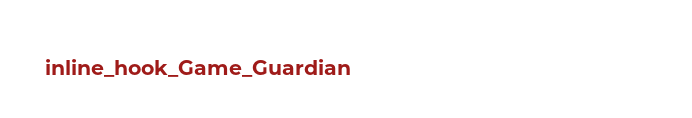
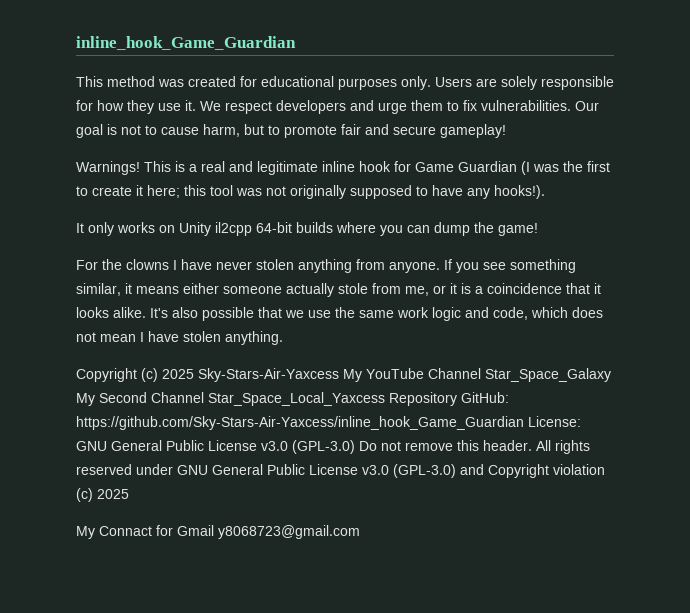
+ This method was created for educational purposes only. Users are solely responsible for how they use it. We respect developers and urge them to fix vulnerabilities. Our goal is not to cause harm, but to promote fair and secure gameplay!
+ Warnings! This is a real and legitimate inline hook for Game Guardian (I was the first to create it here; this tool was not originally supposed to have any hooks!).
+ It only works on Unity il2cpp 64-bit builds where you can dump the game!
+ For the clowns I have never stolen anything from anyone. If you see something similar, it means either someone actually stole from me, or it is a coincidence that it looks alike. It's also possible that we use the same work logic and code, which does not mean I have stolen anything.
+ Copyright (c) 2025 Sky-Stars-Air-Yaxcess My YouTube Channel Star_Space_Galaxy My Second Channel Star_Space_Local_Yaxcess Repository GitHub: https://github.com/Sky-Stars-Air-Yaxcess/inline_hook_Game_Guardian License: GNU General Public License v3.0 (GPL-3.0) Do not remove this header. All rights reserved under GNU General Public License v3.0 (GPL-3.0) and Copyright violation (c) 2025
+ My Connact for Gmail y8068723@gmail.com

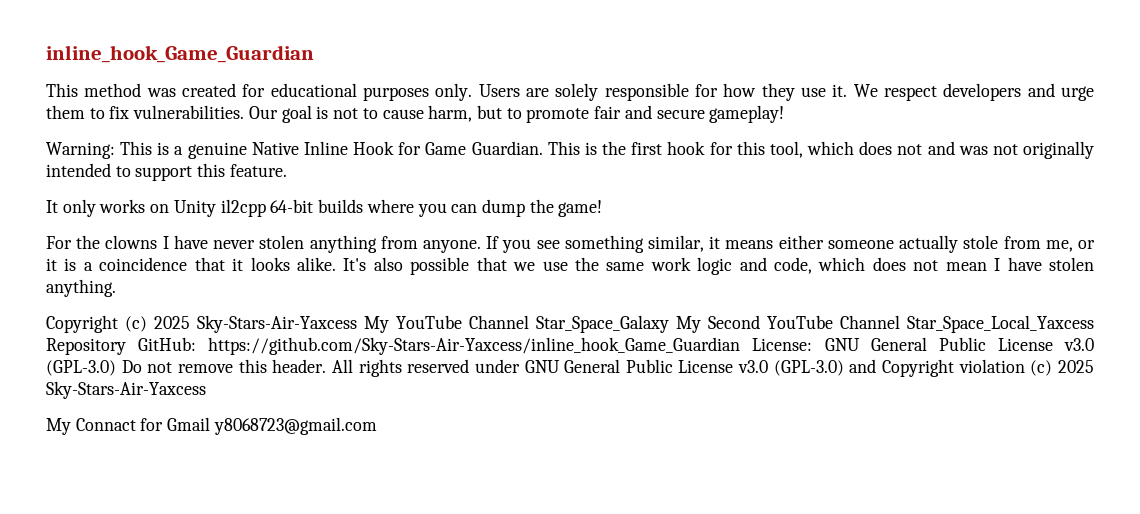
- Warnings! This is a real and legitimate inline hook for Game Guardian (I was the first to create it here; this tool was not originally supposed to have any hooks!).
+ Warning: This is a genuine Native Inline Hook for Game Guardian. This is the first hook for this tool, which does not and was not originally intended to support this feature.
- Copyright (c) 2025 Sky-Stars-Air-Yaxcess My YouTube Channel Star_Space_Galaxy My Second Channel Star_Space_Local_Yaxcess Repository GitHub: https://github.com/Sky-Stars-Air-Yaxcess/inline_hook_Game_Guardian License: GNU General Public License v3.0 (GPL-3.0) Do not remove this header.
+ Copyright (c) 2025 Sky-Stars-Air-Yaxcess My YouTube Channel Star_Space_Galaxy My Second YouTube Channel Star_Space_Local_Yaxcess Repository GitHub: https://github.com/Sky-Stars-Air-Yaxcess/inline_hook_Game_Guardian License: GNU General Public License v3.0 (GPL-3.0) Do not remove this header.
- All rights reserved under GNU General Public License v3.0 (GPL-3.0) and Copyright violation (c) 2025
+ All rights reserved under GNU General Public License v3.0 (GPL-3.0) and Copyright violation (c) 2025 Sky-Stars-Air-Yaxcess

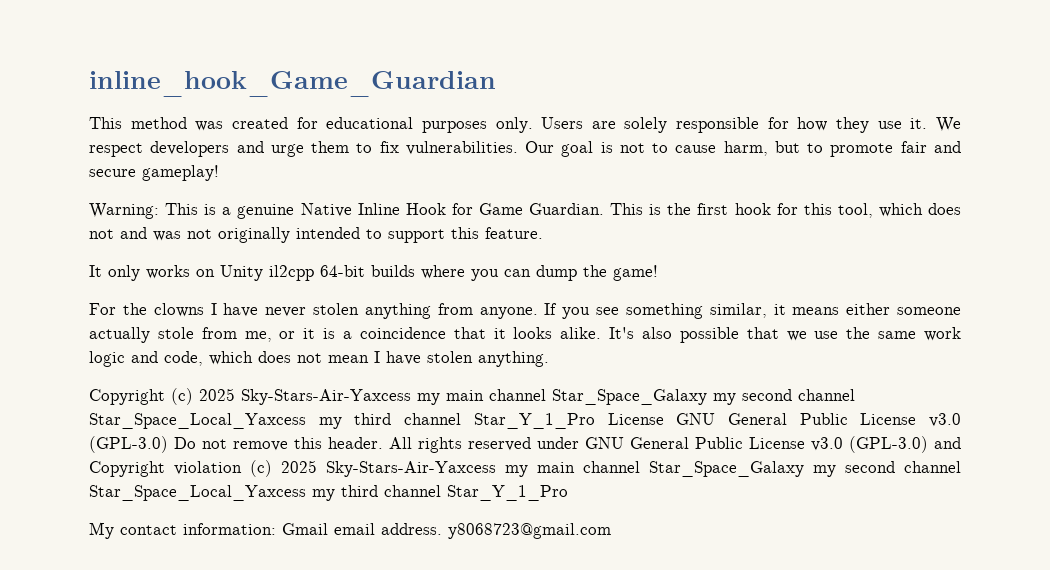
- Copyright (c) 2025 Sky-Stars-Air-Yaxcess My YouTube Channel Star_Space_Galaxy My Second YouTube Channel Star_Space_Local_Yaxcess Repository GitHub: https://github.com/Sky-Stars-Air-Yaxcess/inline_hook_Game_Guardian License: GNU General Public License v3.0 (GPL-3.0) Do not remove this header.
+ Copyright (c) 2025 Sky-Stars-Air-Yaxcess my main channel Star_Space_Galaxy my second channel Star_Space_Local_Yaxcess my third channel Star_Y_1_Pro License GNU General Public License v3.0 (GPL-3.0) Do not remove this header.
- All rights reserved under GNU General Public License v3.0 (GPL-3.0) and Copyright violation (c) 2025 Sky-Stars-Air-Yaxcess
- My Connact for Gmail y8068723@gmail.com
+ All rights reserved under GNU General Public License v3.0 (GPL-3.0) and Copyright violation (c) 2025 Sky-Stars-Air-Yaxcess my main channel Star_Space_Galaxy my second channel Star_Space_Local_Yaxcess my third channel Star_Y_1_Pro
+ My contact information: Gmail email address. y8068723@gmail.com

